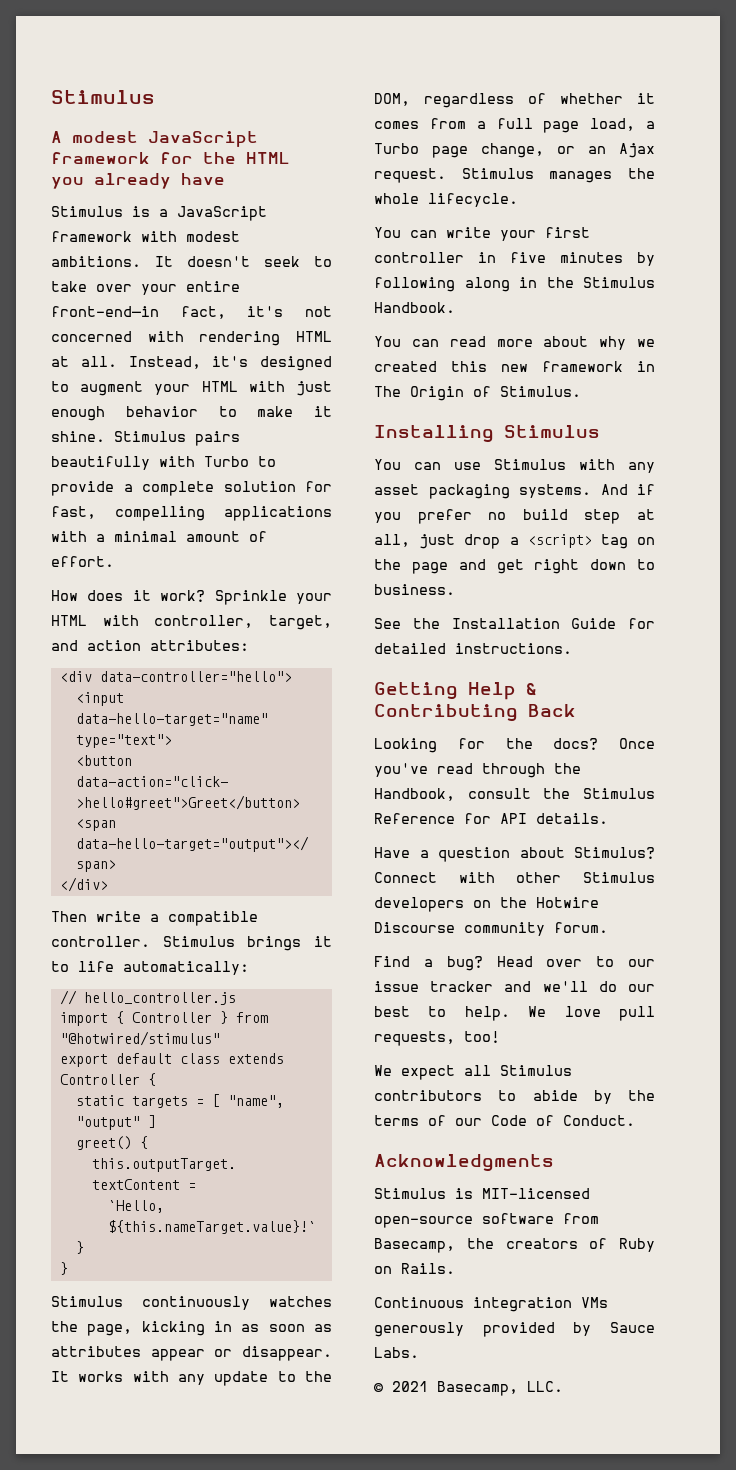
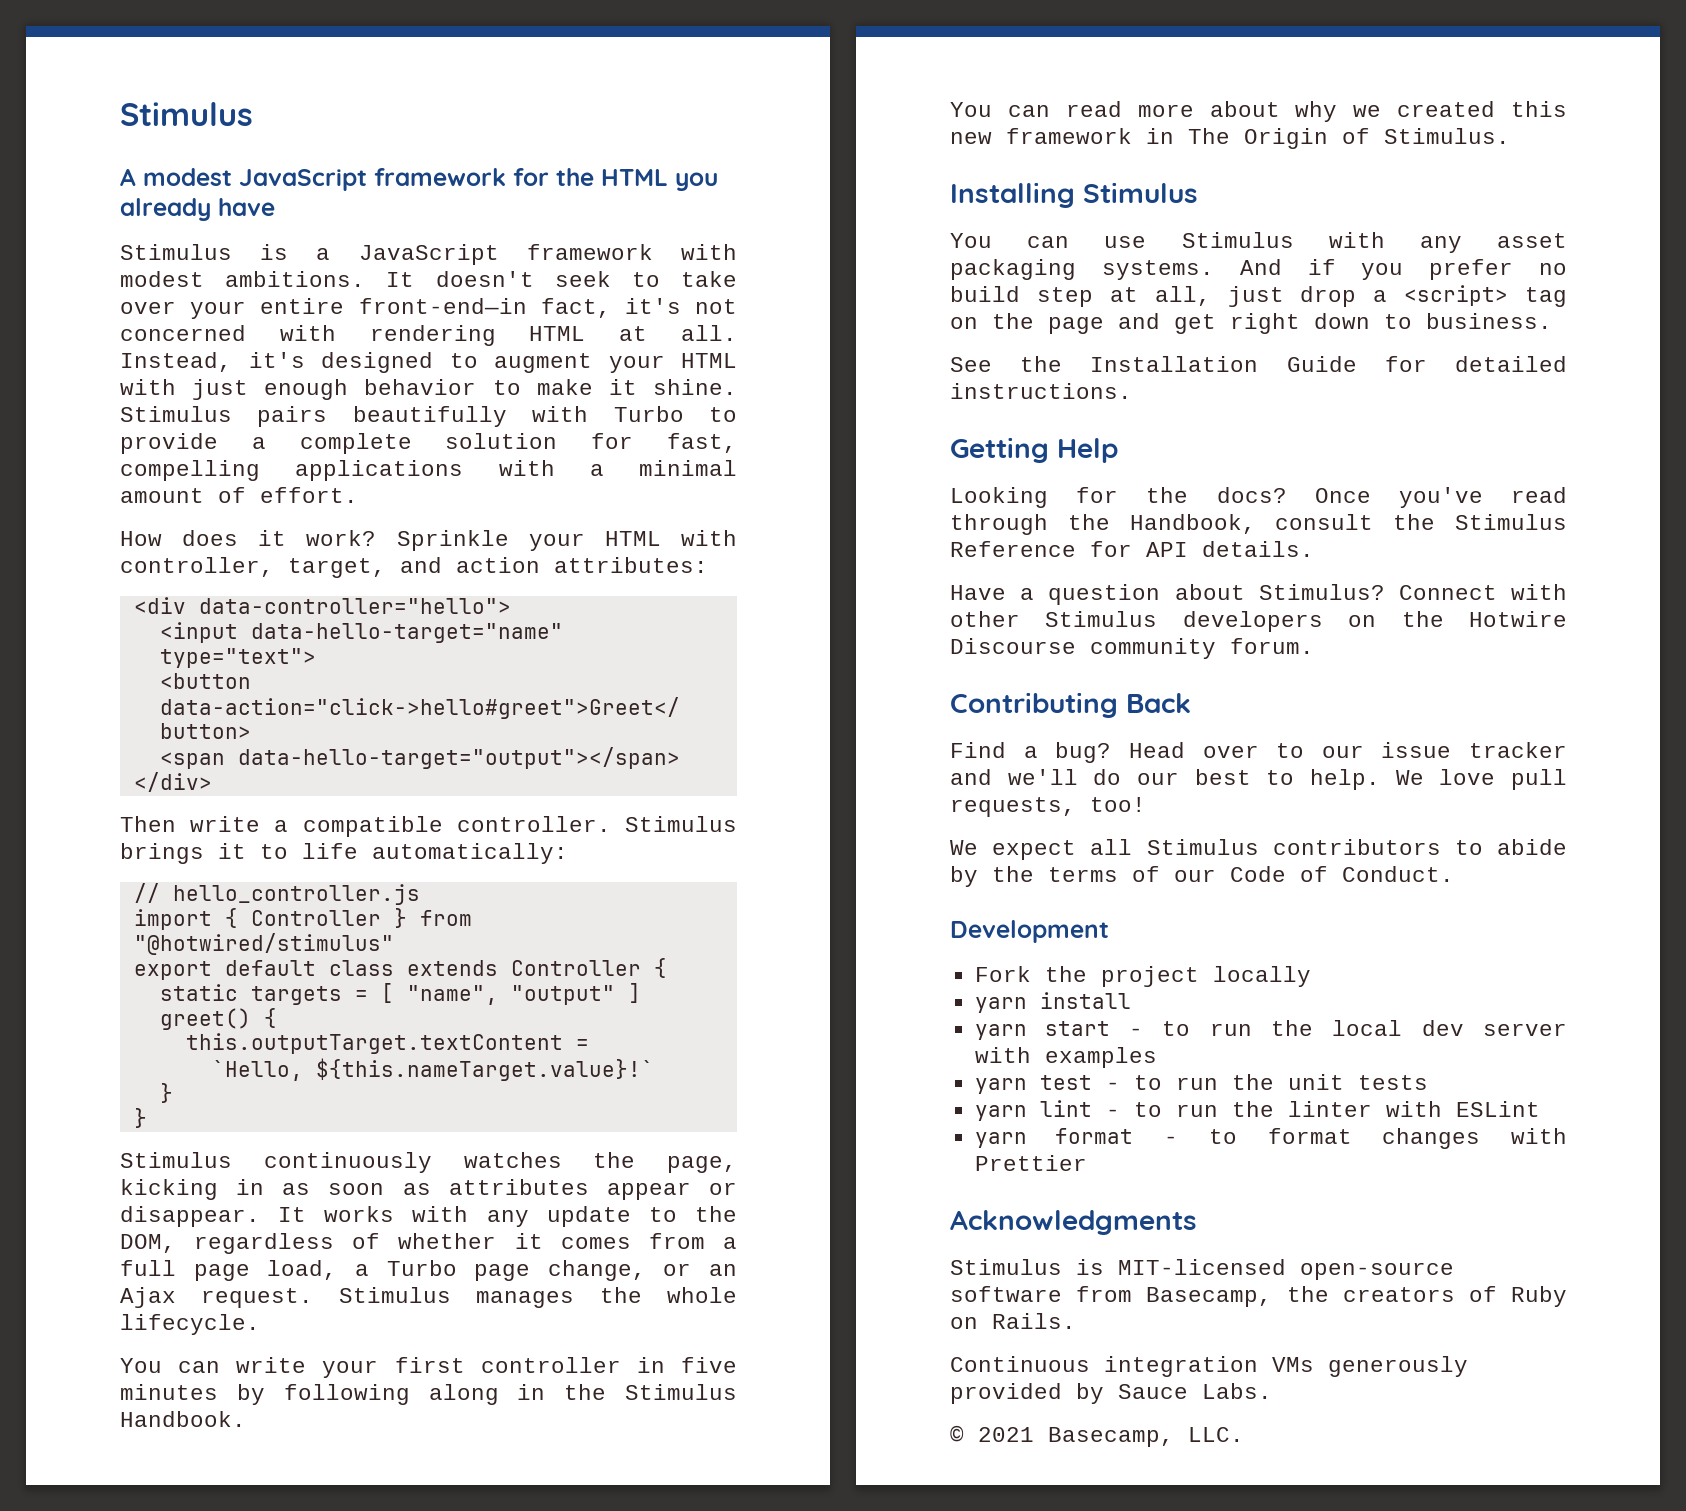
- Getting Help & Contributing Back
+ Getting Help
+ Contributing Back
+ Development
+ Fork the project locally
+ yarn install
+ yarn start - to run the local dev server with examples
+ yarn test - to run the unit tests
+ yarn lint - to run the linter with ESLint
+ yarn format - to format changes with Prettier

